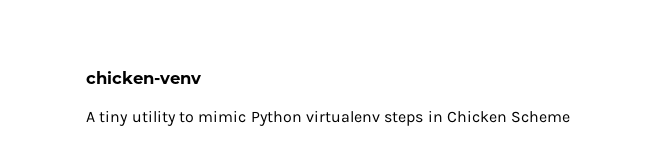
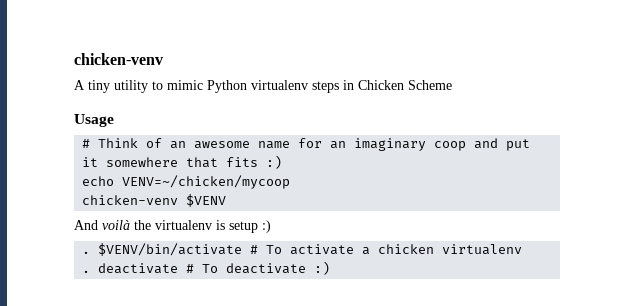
+ Usage
+ # Think of an awesome name for an imaginary coop and put it somewhere that fits :)
+ echo VENV=~/chicken/mycoop
+ chicken-venv $VENV
+ And voilà the virtualenv is setup :)
+ . $VENV/bin/activate # To activate a chicken virtualenv
+ . deactivate # To deactivate :)

